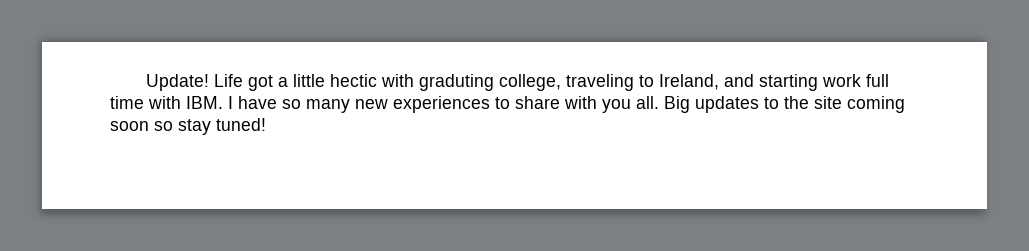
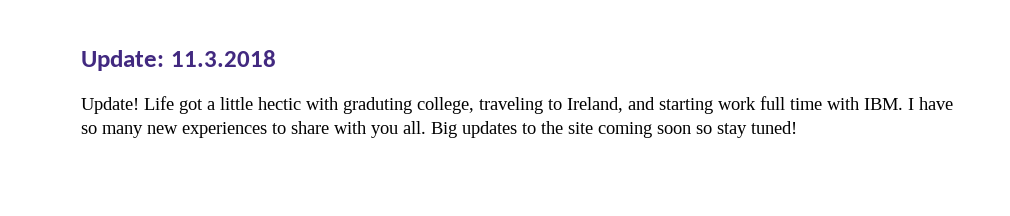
+ Update: 11.3.2018

